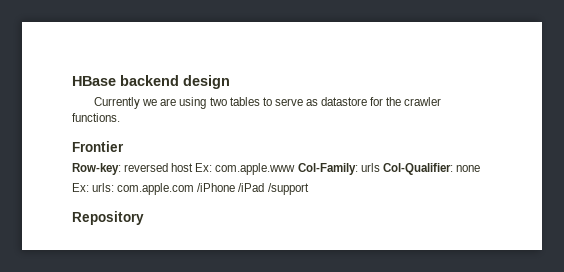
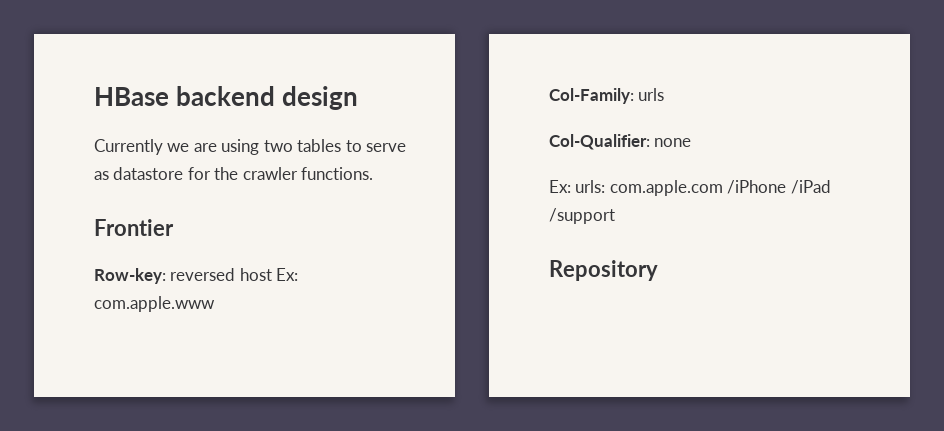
- Row-key: reversed host Ex: com.apple.www Col-Family: urls Col-Qualifier: none
+ Row-key: reversed host Ex: com.apple.www
+ Col-Family: urls
+ Col-Qualifier: none

